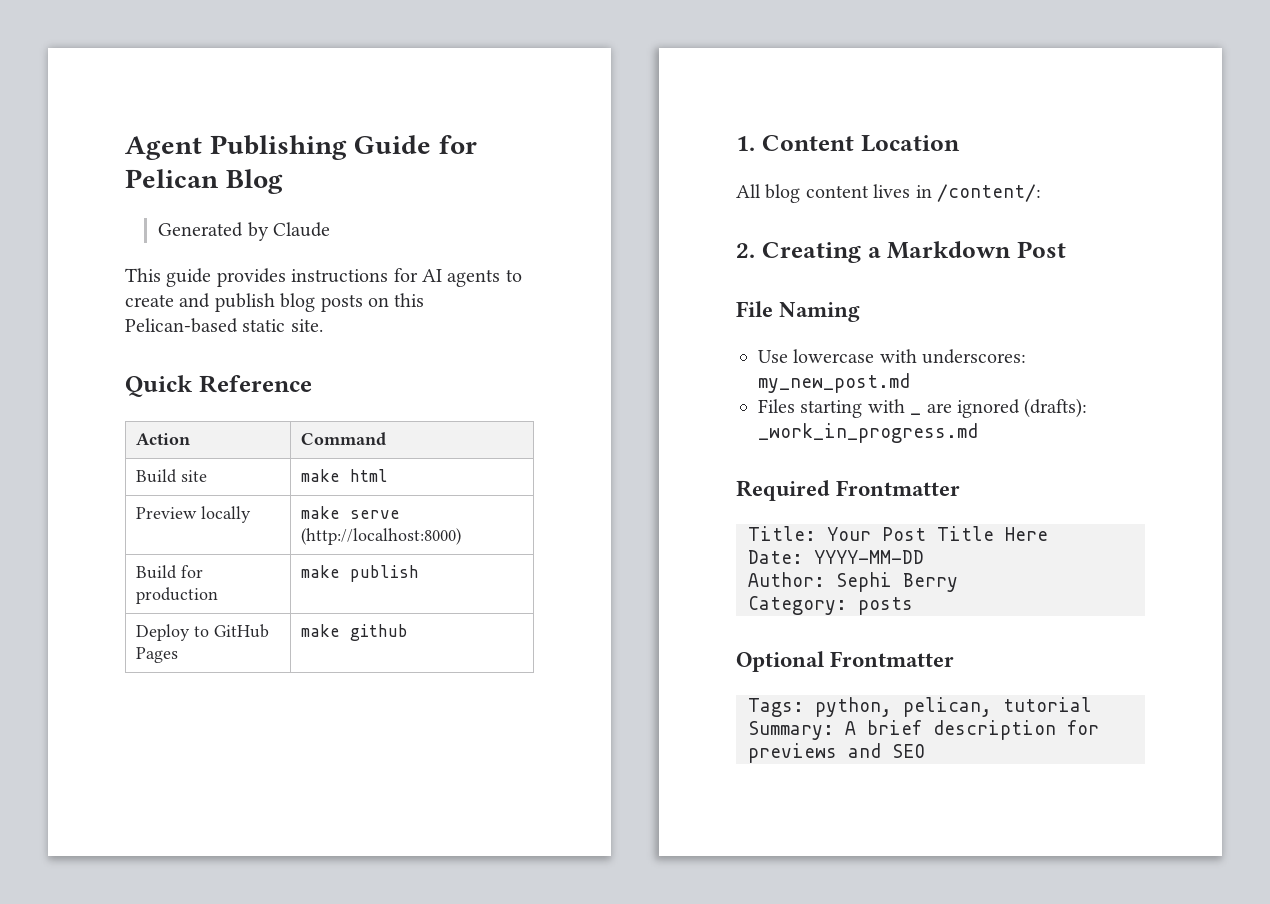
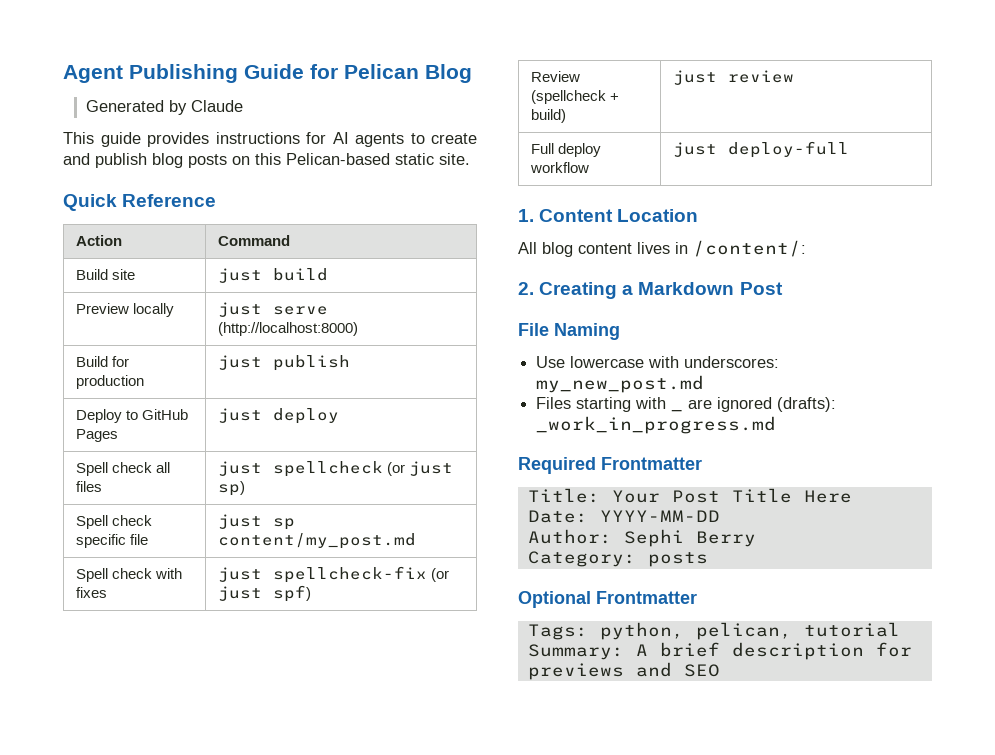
- Build site | make html
+ Build site | just build
- Preview locally | make serve (http://localhost:8000)
+ Preview locally | just serve (http://localhost:8000)
- Build for production | make publish
+ Build for production | just publish
- Deploy to GitHub Pages | make github
+ Deploy to GitHub Pages | just deploy
+ Spell check all files | just spellcheck (or just sp)
+ Spell check specific file | just sp content/my_post.md
+ Spell check with fixes | just spellcheck-fix (or just spf)
+ Review (spellcheck + build) | just review
+ Full deploy workflow | just deploy-full

